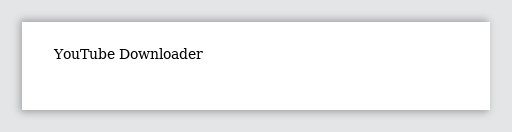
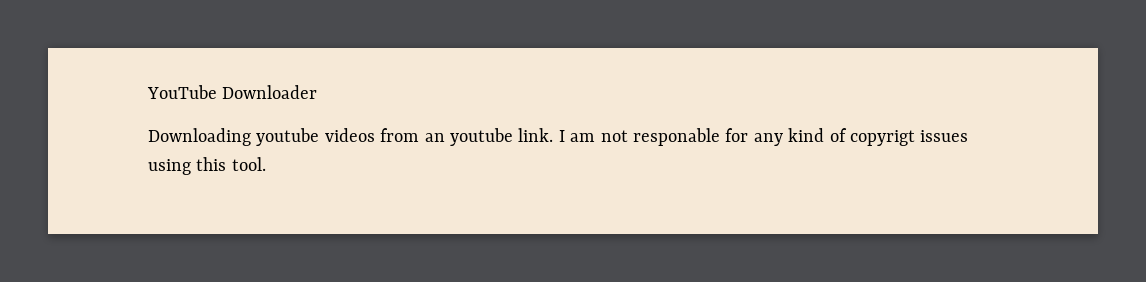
+ Downloading youtube videos from an youtube link. I am not responable for any kind of copyrigt issues using this tool.

